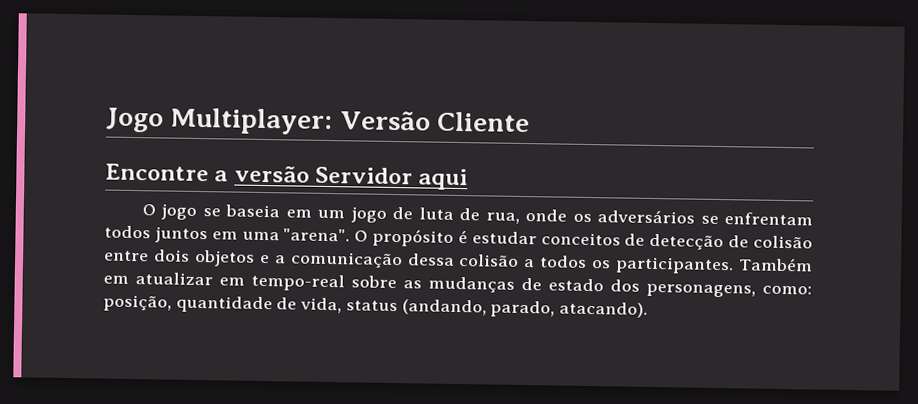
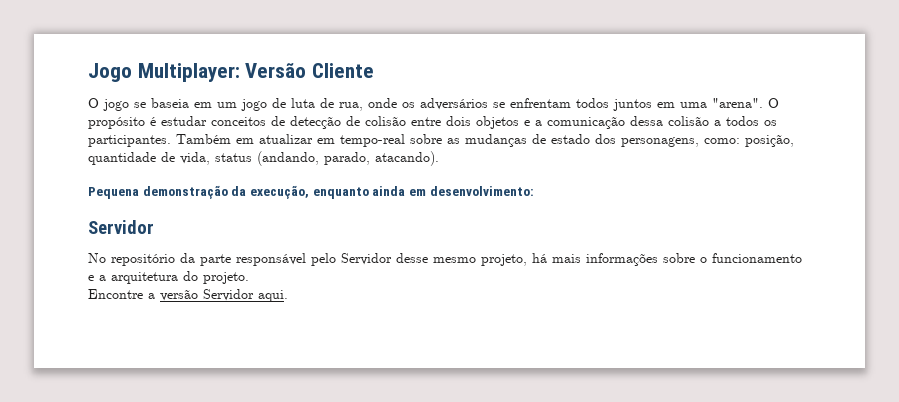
- Encontre a versão Servidor aqui
+ Pequena demonstração da execução, enquanto ainda em desenvolvimento:
+ Servidor
+ No repositório da parte responsável pelo Servidor desse mesmo projeto, há mais informações sobre o funcionamento e a arquitetura do projeto.
+ Encontre a versão Servidor aqui.

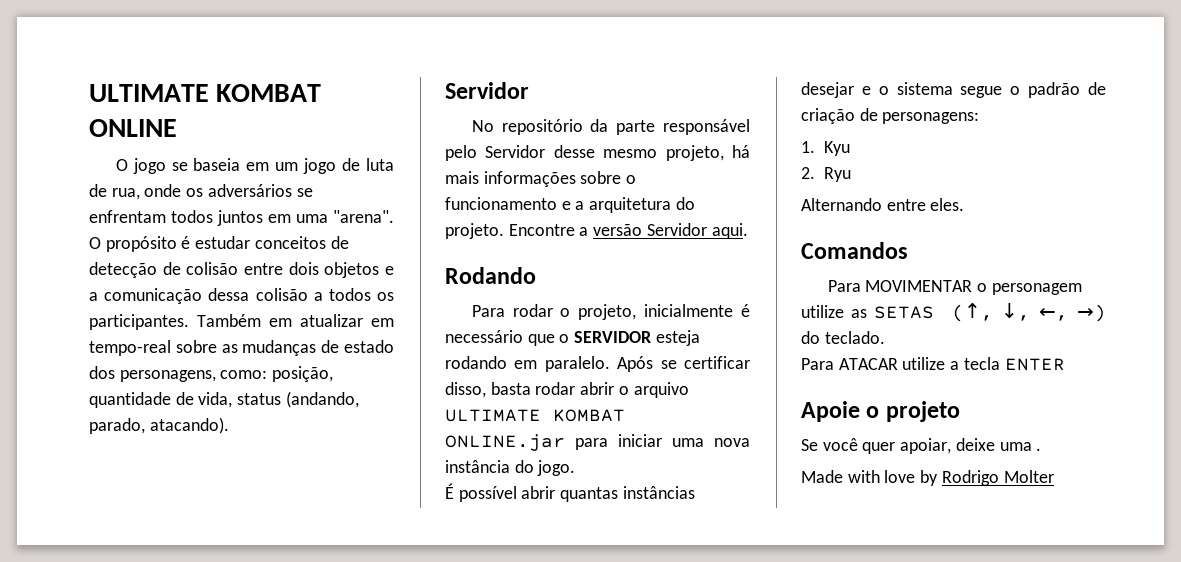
- Jogo Multiplayer: Versão Cliente
+ ULTIMATE KOMBAT ONLINE
- Pequena demonstração da execução, enquanto ainda em desenvolvimento:
- No repositório da parte responsável pelo Servidor desse mesmo projeto, há mais informações sobre o funcionamento e a arquitetura do projeto.
- Encontre a versão Servidor aqui.
+ No repositório da parte responsável pelo Servidor desse mesmo projeto, há mais informações sobre o funcionamento e a arquitetura do projeto. Encontre a versão Servidor aqui.
+ Rodando
+ Para rodar o projeto, inicialmente é necessário que o SERVIDOR esteja rodando em paralelo. Após se certificar disso, basta rodar abrir o arquivo ULTIMATE KOMBAT ONLINE.jar para iniciar uma nova instância do jogo.
+ É possível abrir quantas instâncias desejar e o sistema segue o padrão de criação de personagens:
+ 1. Kyu
+ 2. Ryu
+ Alternando entre eles.
+ Comandos
+ Para MOVIMENTAR o personagem utilize as SETAS (↑, ↓, ←, →) do teclado.
+ Para ATACAR utilize a tecla ENTER
+ Apoie o projeto
+ Se você quer apoiar, deixe uma .
+ Made with love by Rodrigo Molter

